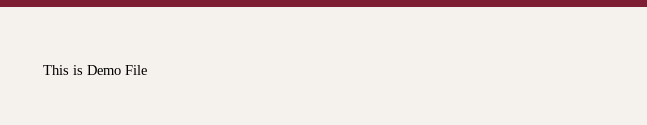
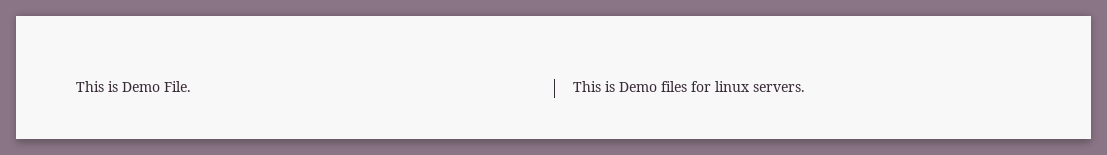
- This is Demo File
+ This is Demo File.
+ This is Demo files for linux servers.

